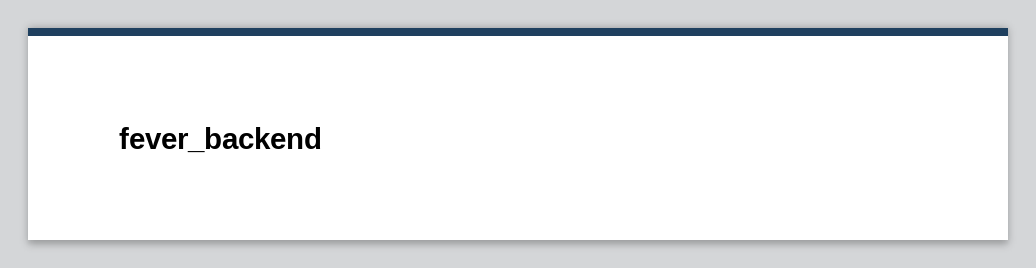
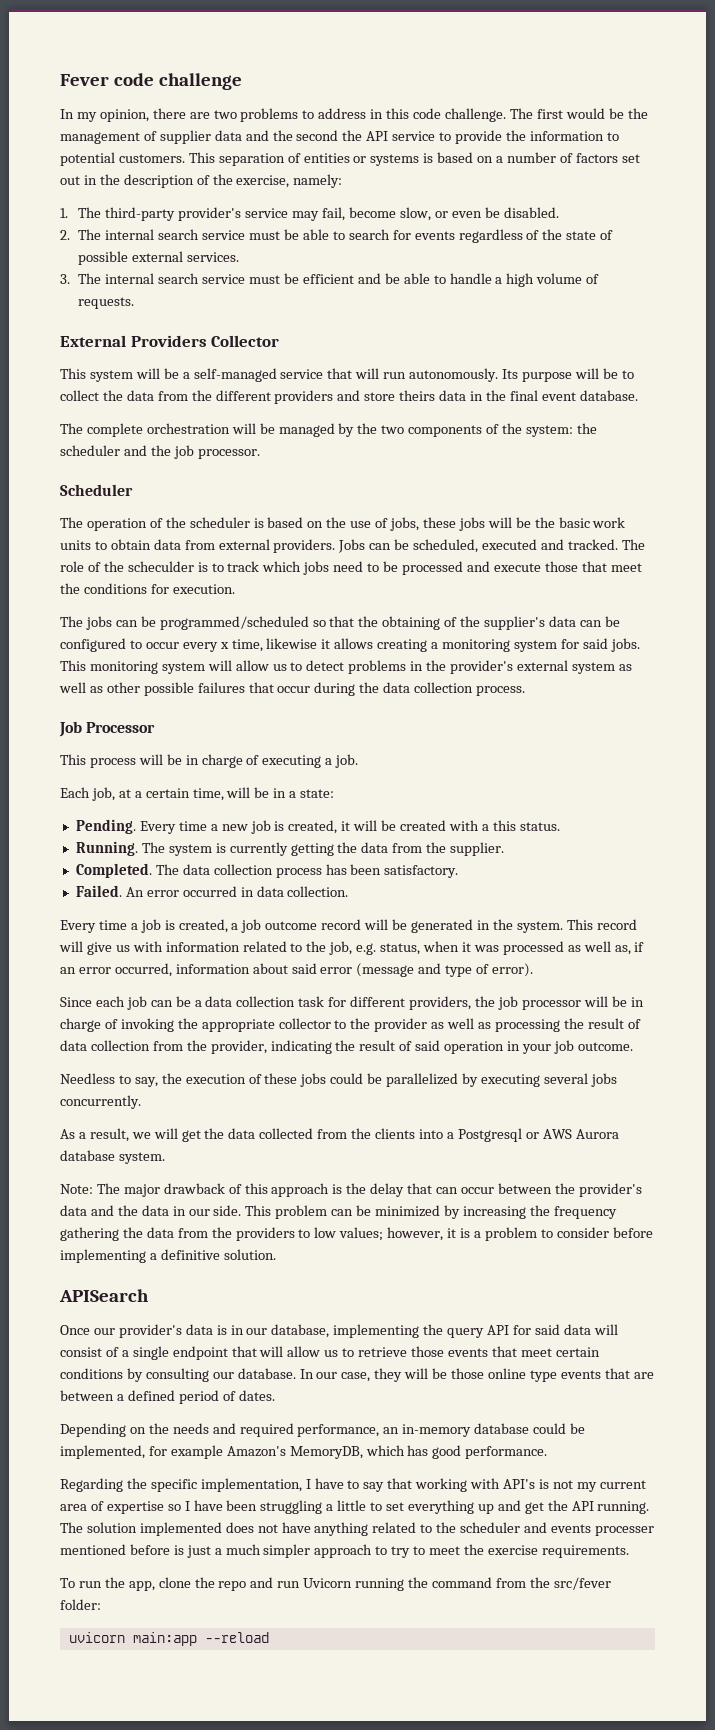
- fever_backend
+ Fever code challenge
+ In my opinion, there are two problems to address in this code challenge. The first would be the management of supplier data and the second the API service to provide the information to potential customers. This separation of entities or systems is based on a number of factors set out in the description of the exercise, namely:
+ 1. The third-party provider's service may fail, become slow, or even be disabled.
+ 2. The internal search service must be able to search for events regardless of the state of possible external services.
+ 3. The internal search service must be efficient and be able to handle a high volume of requests.
+ External Providers Collector
+ This system will be a self-managed service that will run autonomously. Its purpose will be to collect the data from the different providers and store theirs data in the final event database.
+ The complete orchestration will be managed by the two components of the system: the scheduler and the job processor.
+ Scheduler
+ The operation of the scheduler is based on the use of jobs, these jobs will be the basic work units to obtain data from external providers. Jobs can be scheduled, executed and tracked. The role of the scheculder is to track which jobs need to be processed and execute those that meet the conditions for execution.
+ The jobs can be programmed/scheduled so that the obtaining of the supplier's data can be configured to occur every x time, likewise it allows creating a monitoring system for said jobs. This monitoring system will allow us to detect problems in the provider's external system as well as other possible failures that occur during the data collection process.
+ Job Processor
+ This process will be in charge of executing a job.
+ Each job, at a certain time, will be in a state:
+ Pending. Every time a new job is created, it will be created with a this status.
+ Running. The system is currently getting the data from the supplier.
+ Completed. The data collection process has been satisfactory.
+ Failed. An error occurred in data collection.
+ Every time a job is created, a job outcome record will be generated in the system. This record will give us with information related to the job, e.g. status, when it was processed as well as, if an error occurred, information about said error (message and type of error).
+ Since each job can be a data collection task for different providers, the job processor will be in charge of invoking the appropriate collector to the provider as well as processing the result of data collection from the provider, indicating the result of said operation in your job outcome.
+ Needless to say, the execution of these jobs could be parallelized by executing several jobs concurrently.
+ As a result, we will get the data collected from the clients into a Postgresql or AWS Aurora database system.
+ Note: The major drawback of this approach is the delay that can occur between the provider's data and the data in our side. This problem can be minimized by increasing the frequency gathering the data from the providers to low values; however, it is a problem to consider before implementing a definitive solution.
+ APISearch
+ Once our provider's data is in our database, implementing the query API for said data will consist of a single endpoint that will allow us to retrieve those events that meet certain conditions by consulting our database. In our case, they will be those online type events that are between a defined period of dates.
+ Depending on the needs and required performance, an in-memory database could be implemented, for example Amazon's MemoryDB, which has good performance.
+ Regarding the specific implementation, I have to say that working with API's is not my current area of expertise so I have been struggling a little to set everything up and get the API running. The solution implemented does not have anything related to the scheduler and events processer mentioned before is just a much simpler approach to try to meet the exercise requirements.
+ To run the app, clone the repo and run Uvicorn running the command from the src/fever folder:
+ uvicorn main:app --reload

